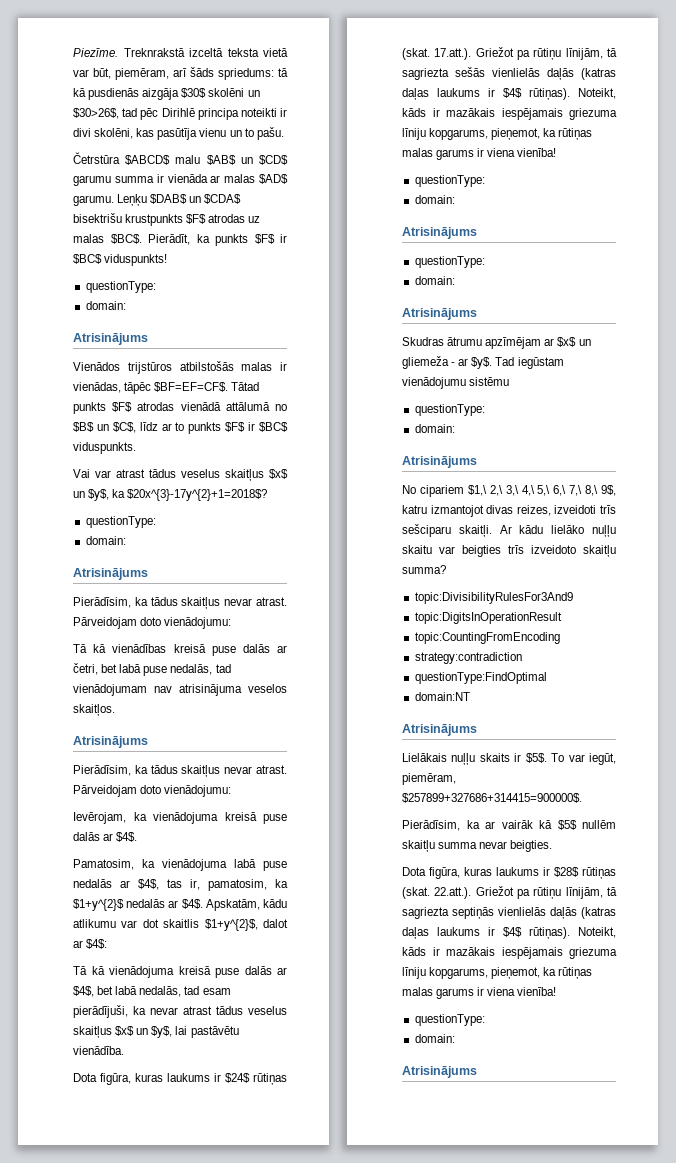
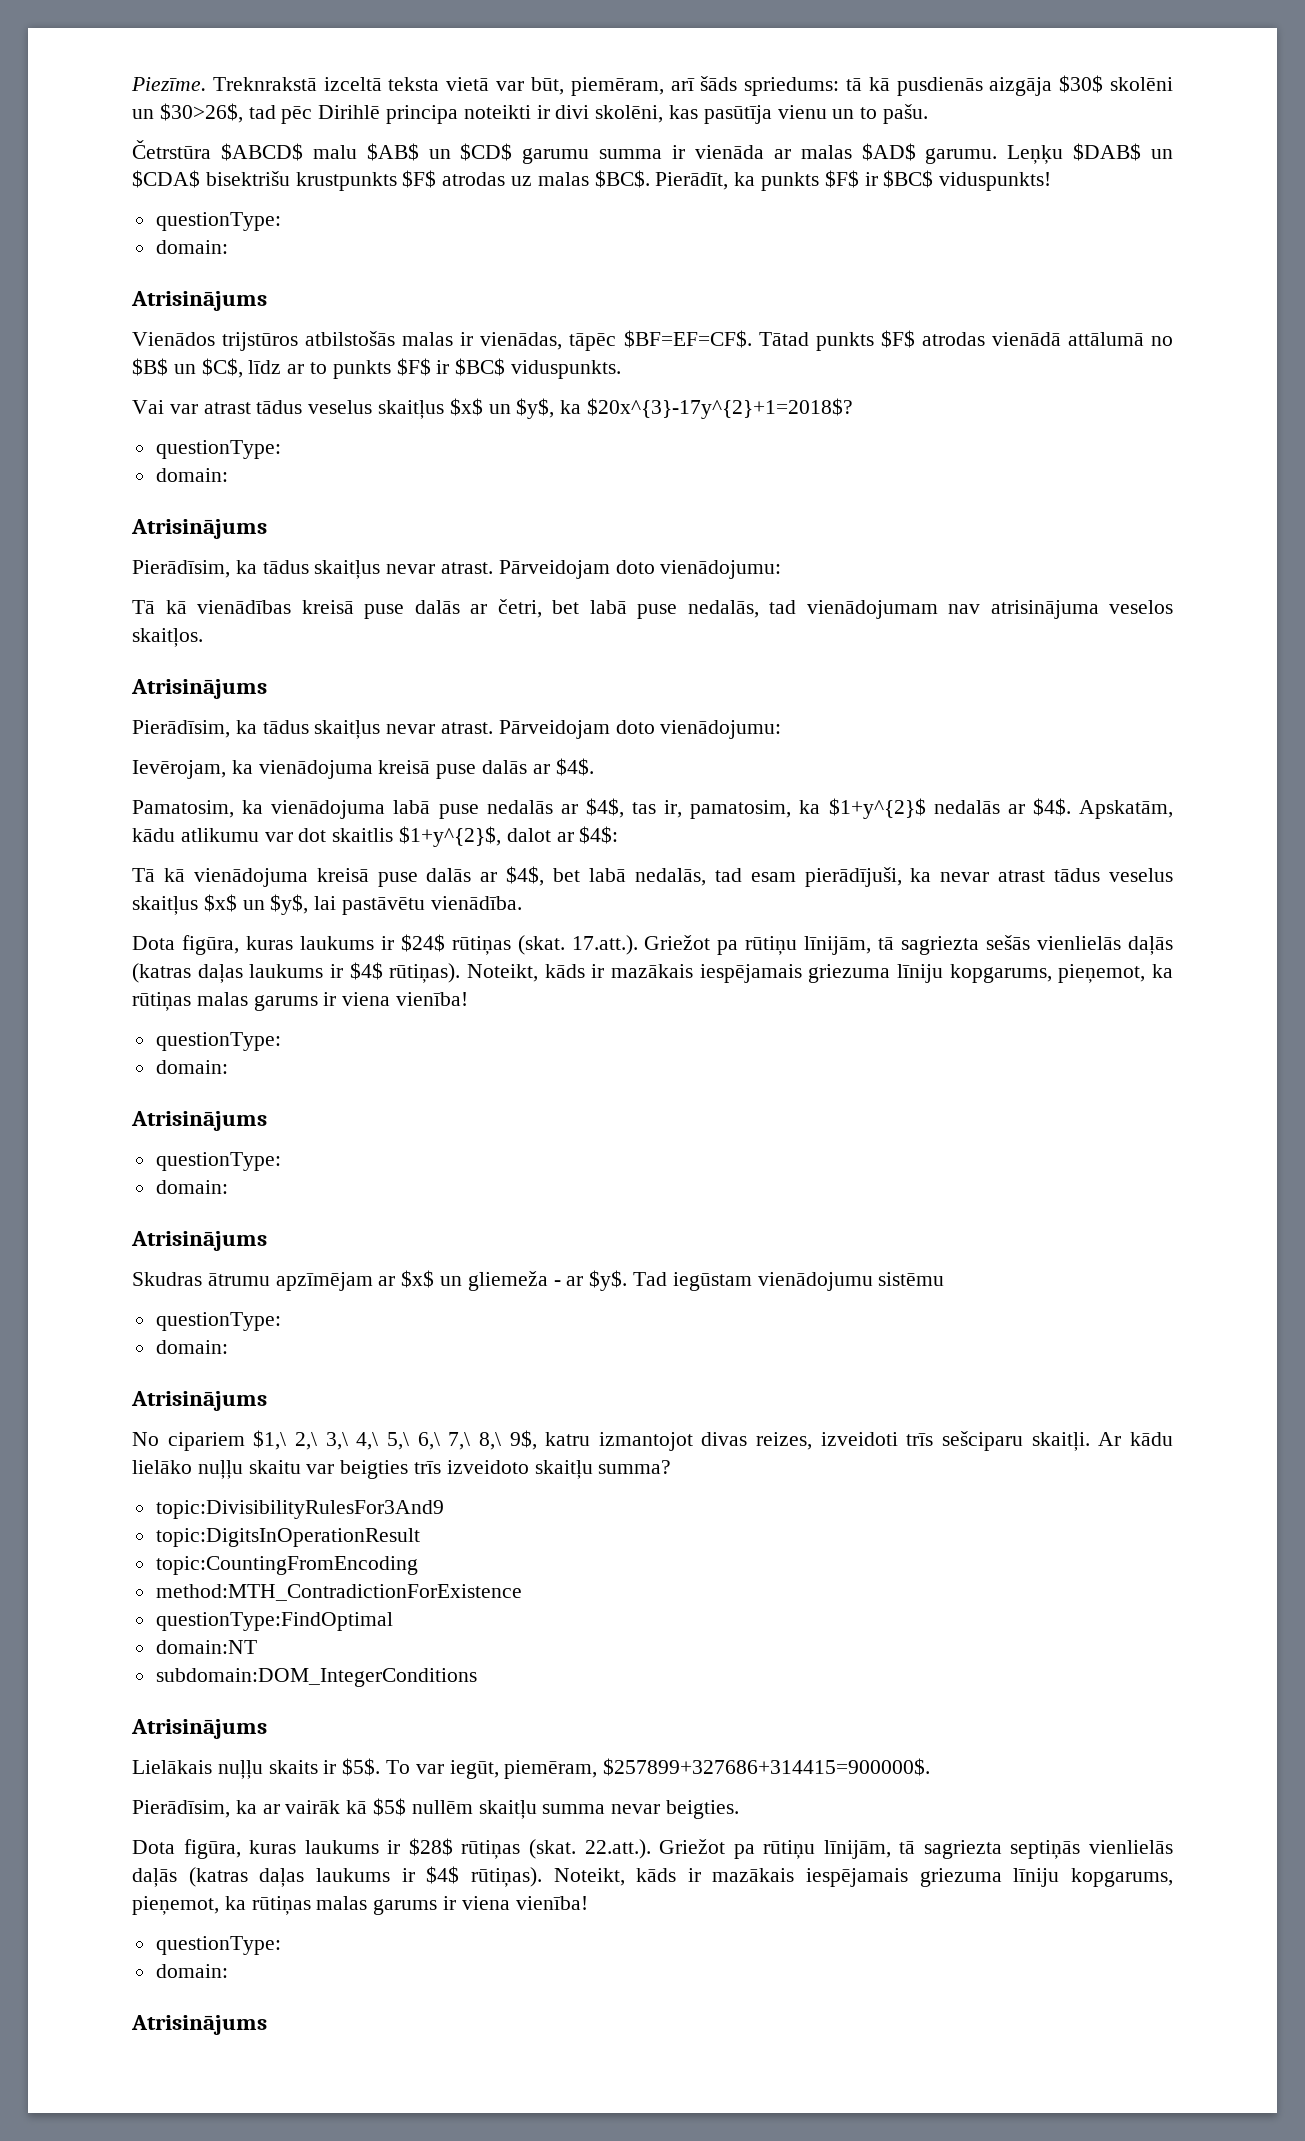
- strategy:contradiction
+ method:MTH_ContradictionForExistence
+ subdomain:DOM_IntegerConditions

